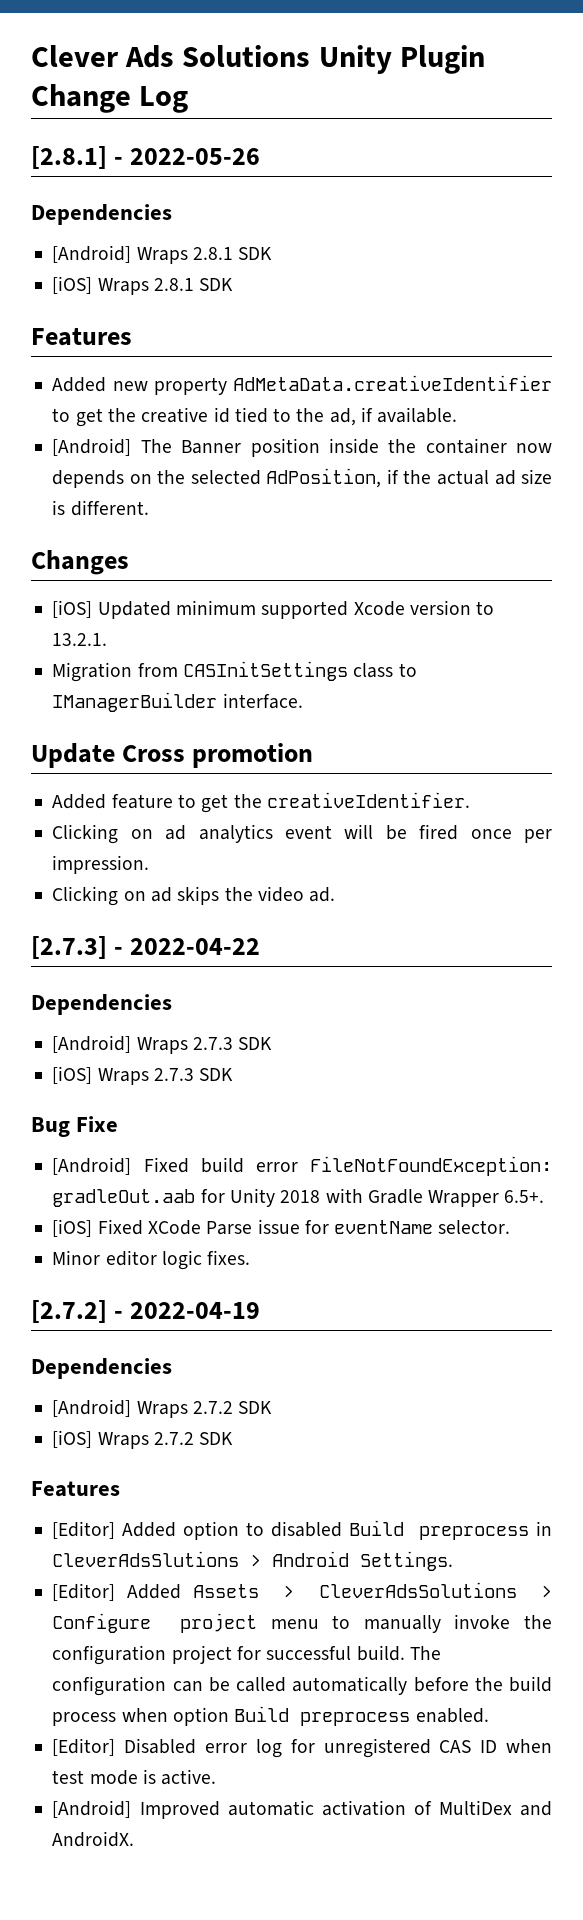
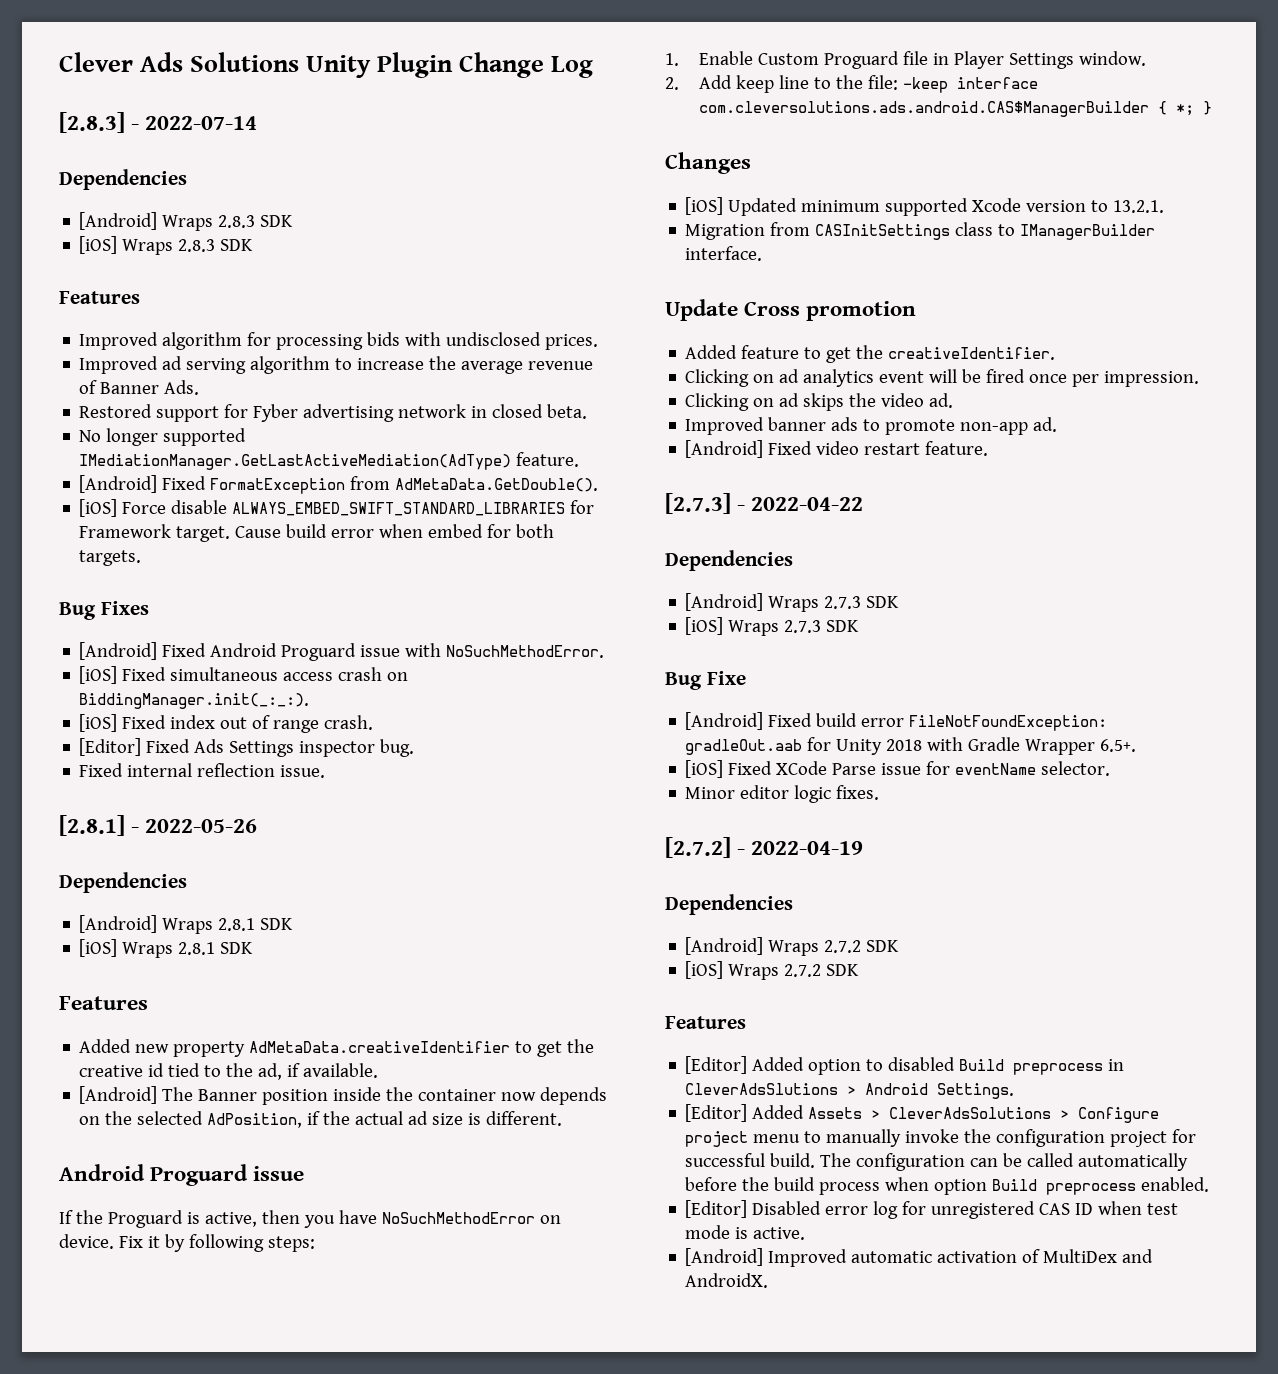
+ [2.8.3] - 2022-07-14
+ Dependencies
+ [Android] Wraps 2.8.3 SDK
+ [iOS] Wraps 2.8.3 SDK
+ Features
+ Improved algorithm for processing bids with undisclosed prices.
+ Improved ad serving algorithm to increase the average revenue of Banner Ads.
+ Restored support for Fyber advertising network in closed beta.
+ No longer supported IMediationManager.GetLastActiveMediation(AdType) feature.
+ [Android] Fixed FormatException from AdMetaData.GetDouble().
+ [iOS] Force disable ALWAYS_EMBED_SWIFT_STANDARD_LIBRARIES for Framework target. Cause build error when embed for both targets.
+ Bug Fixes
+ [Android] Fixed Android Proguard issue with NoSuchMethodError.
+ [iOS] Fixed simultaneous access crash on BiddingManager.init(_:_:).
+ [iOS] Fixed index out of range crash.
+ [Editor] Fixed Ads Settings inspector bug.
+ Fixed internal reflection issue.
  [Android] The Banner position inside the container now depends on the selected AdPosition, if the actual ad size is different.
+ Android Proguard issue
+ If the Proguard is active, then you have NoSuchMethodError on device. Fix it by following steps:
+ 1. Enable Custom Proguard file in Player Settings window.
+ 2. Add keep line to the file: -keep interface com.cleversolutions.ads.android.CAS$ManagerBuilder { *; }
+ Improved banner ads to promote non-app ad.
+ [Android] Fixed video restart feature.

